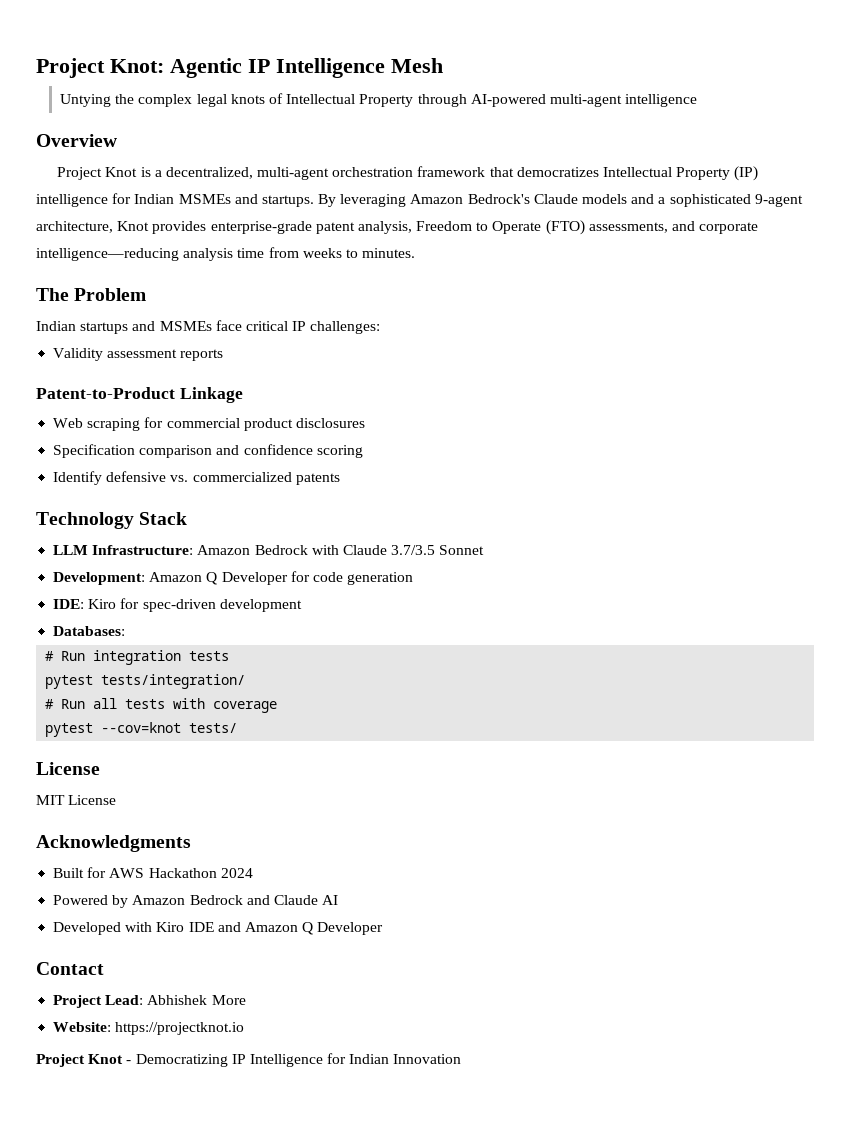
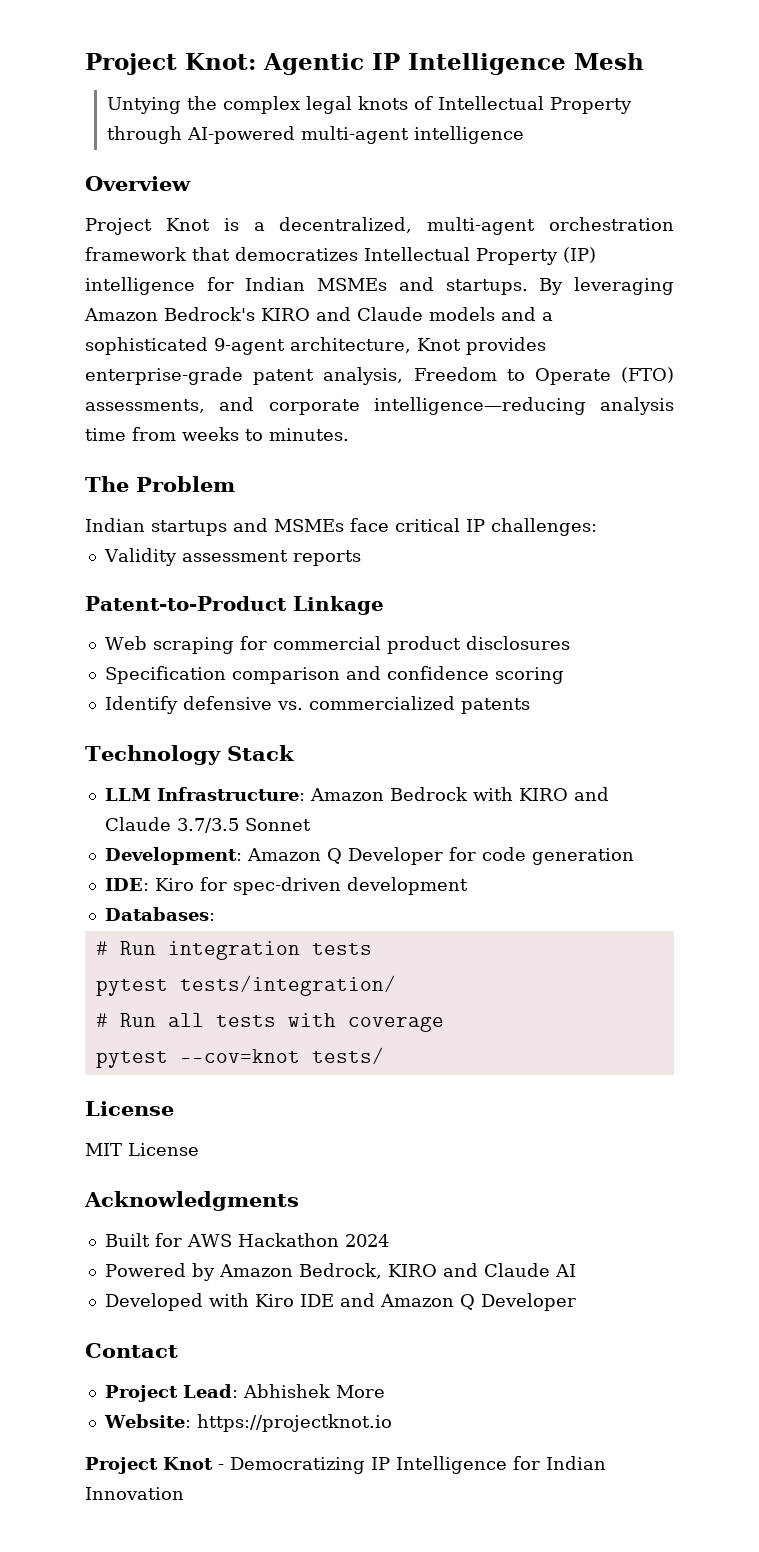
- By leveraging Amazon Bedrock's Claude models and a sophisticated 9-agent architecture, Knot provides enterprise-grade patent analysis, Freedom to Operate (FTO) assessments, and corporate intelligence—reducing analysis time from weeks to minutes.
+ By leveraging Amazon Bedrock's KIRO and Claude models and a sophisticated 9-agent architecture, Knot provides enterprise-grade patent analysis, Freedom to Operate (FTO) assessments, and corporate intelligence—reducing analysis time from weeks to minutes.
- LLM Infrastructure: Amazon Bedrock with Claude 3.7/3.5 Sonnet
+ LLM Infrastructure: Amazon Bedrock with KIRO and Claude 3.7/3.5 Sonnet
- Powered by Amazon Bedrock and Claude AI
+ Powered by Amazon Bedrock, KIRO and Claude AI

